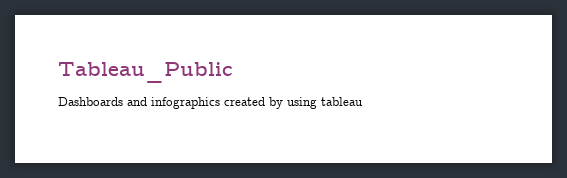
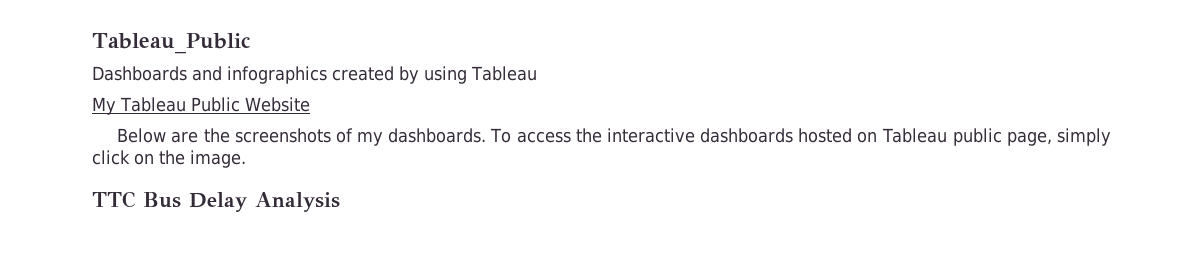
- Dashboards and infographics created by using tableau
+ Dashboards and infographics created by using Tableau
+ My Tableau Public Website
+ Below are the screenshots of my dashboards. To access the interactive dashboards hosted on Tableau public page, simply click on the image.
+ TTC Bus Delay Analysis

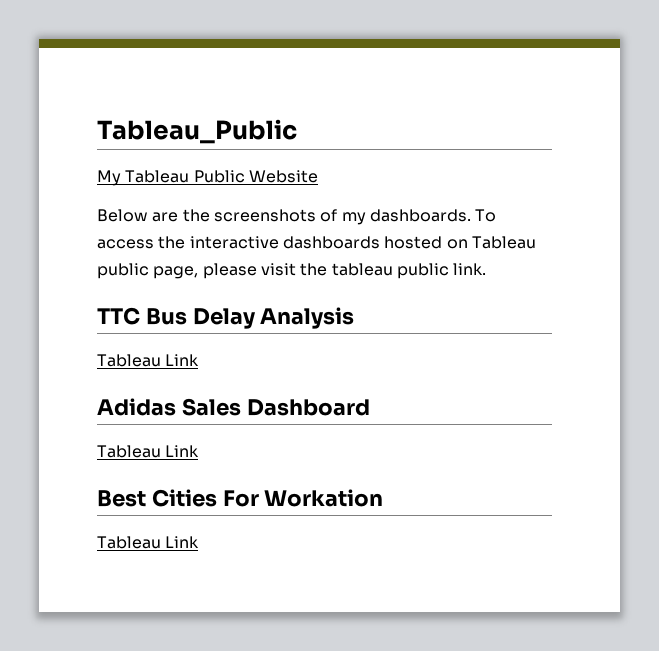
- Dashboards and infographics created by using Tableau
- To access the interactive dashboards hosted on Tableau public page, simply click on the image.
+ To access the interactive dashboards hosted on Tableau public page, please visit the tableau public link.
  TTC Bus Delay Analysis
+ Tableau Link
+ Adidas Sales Dashboard
+ Tableau Link
+ Best Cities For Workation
+ Tableau Link

